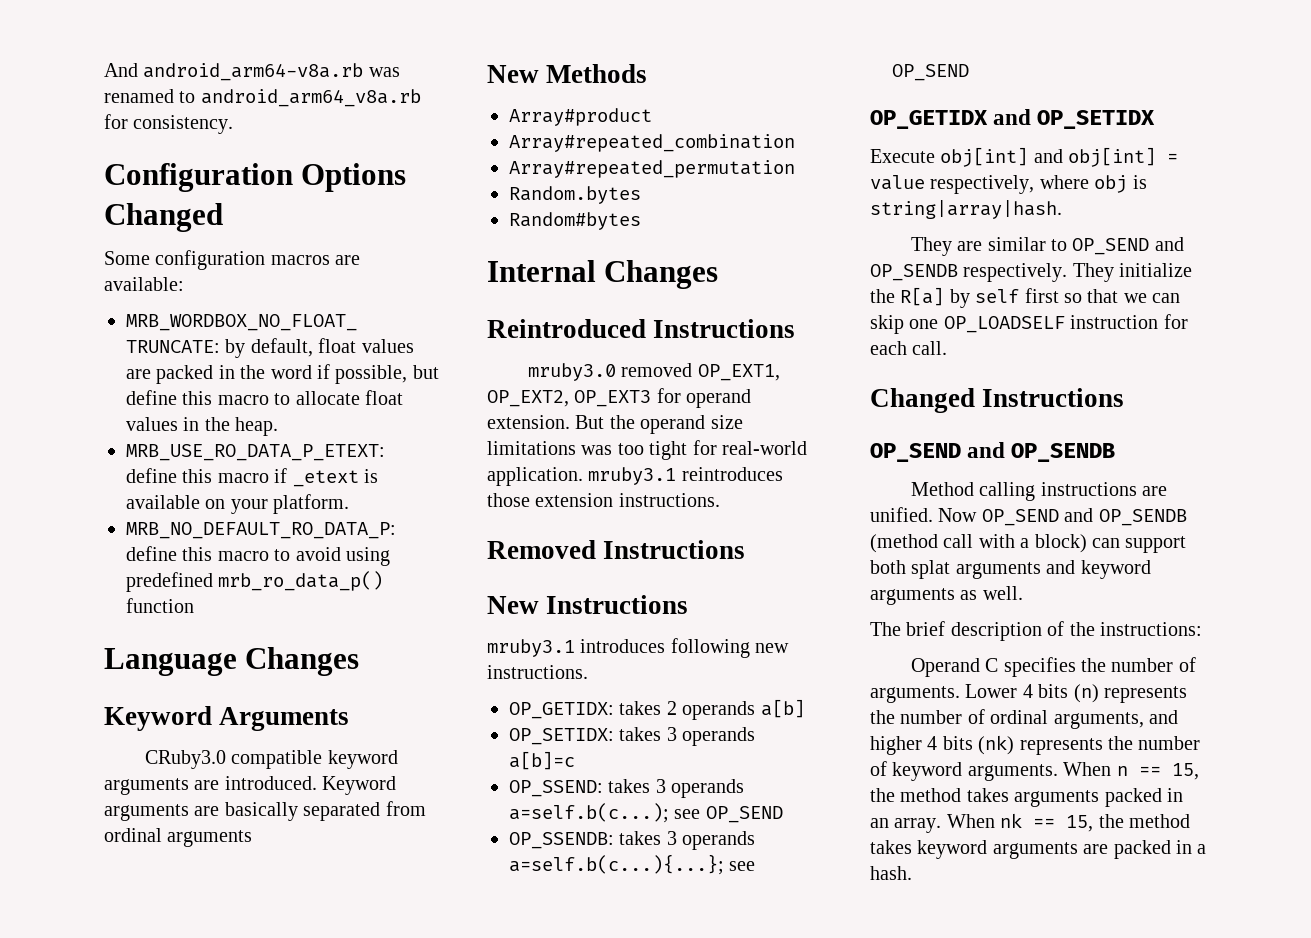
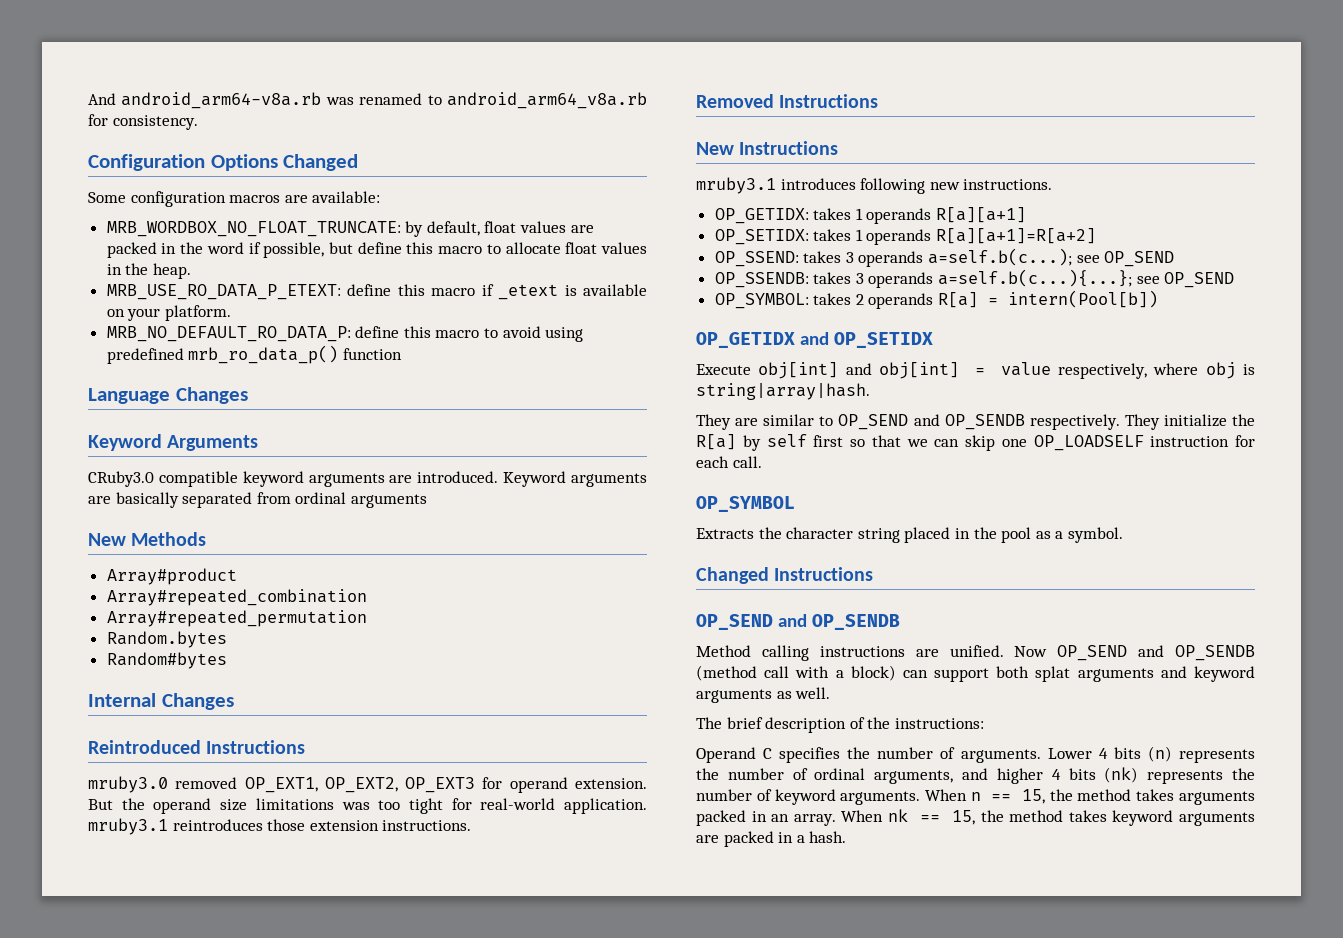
- OP_GETIDX: takes 2 operands a[b]
+ OP_GETIDX: takes 1 operands R[a][a+1]
- OP_SETIDX: takes 3 operands a[b]=c
+ OP_SETIDX: takes 1 operands R[a][a+1]=R[a+2]
+ OP_SYMBOL: takes 2 operands R[a] = intern(Pool[b])
+ OP_SYMBOL
+ Extracts the character string placed in the pool as a symbol.

